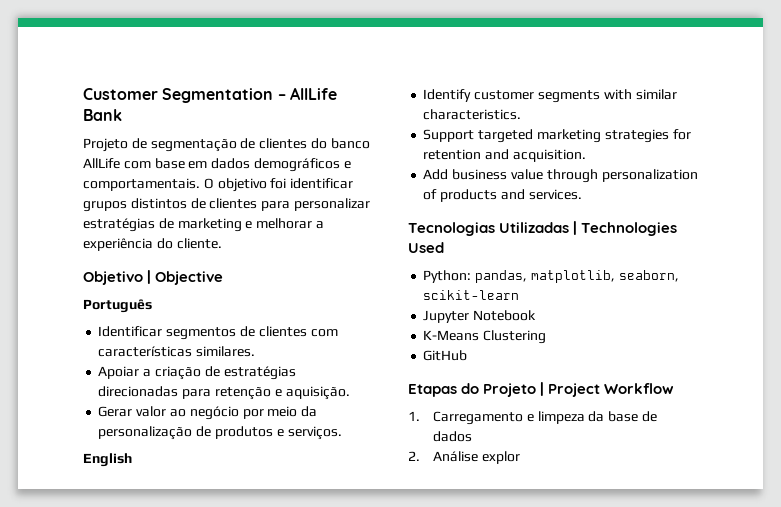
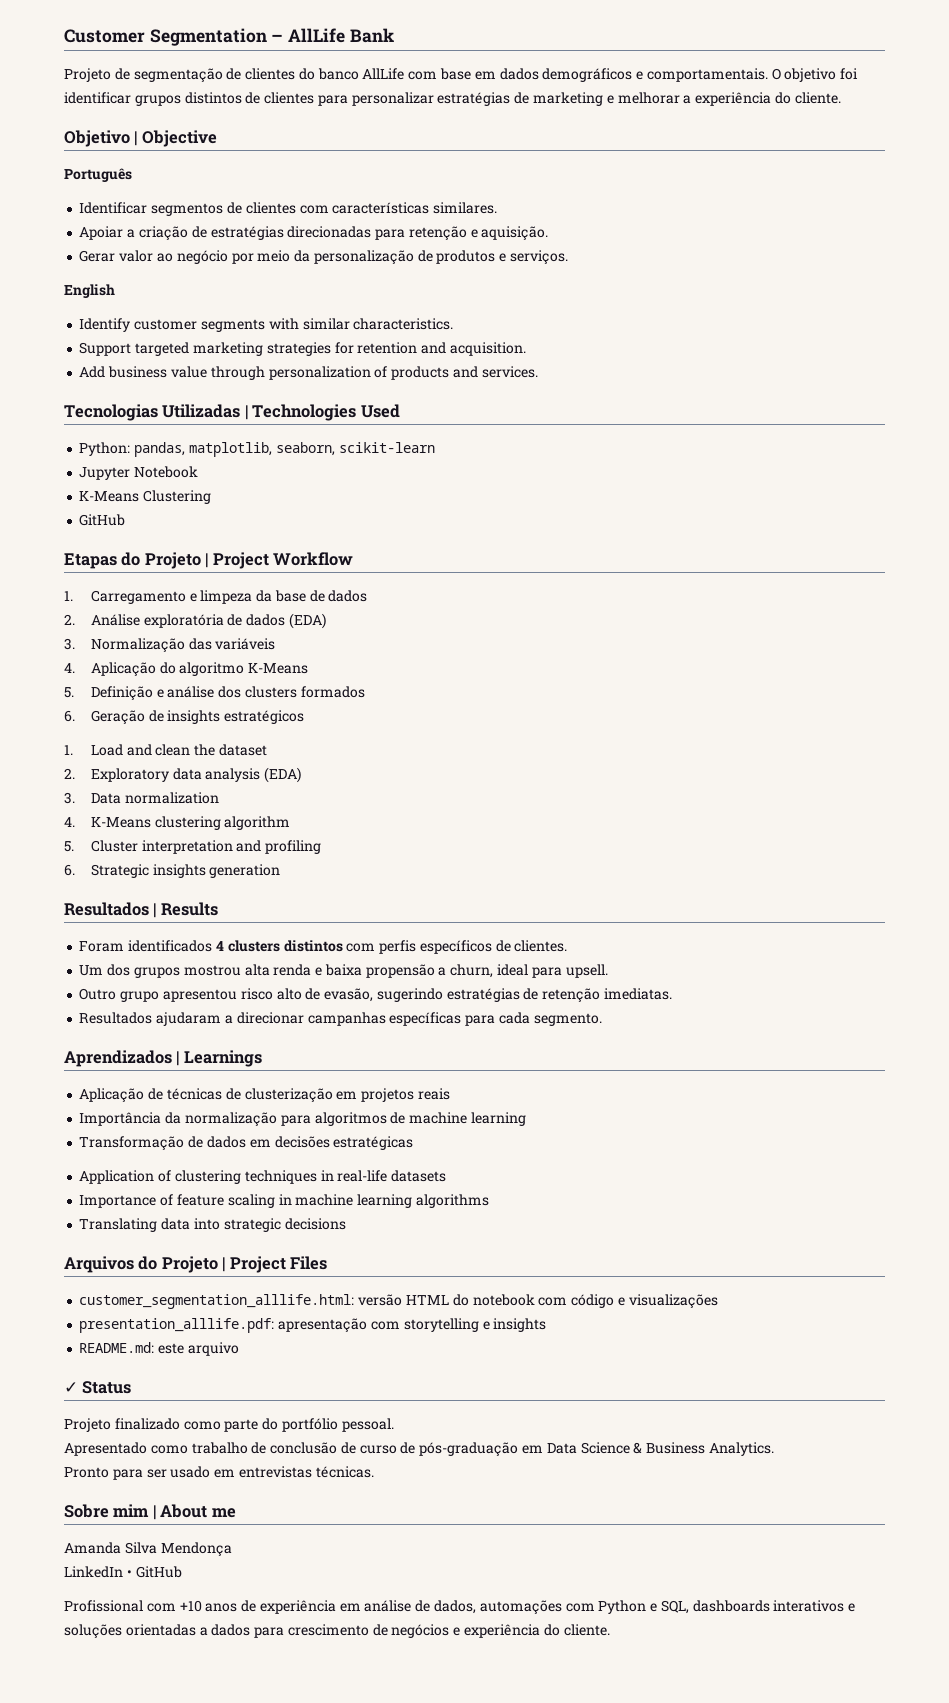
- 2. Análise explor
+ 2. Análise exploratória de dados (EDA)
+ 3. Normalização das variáveis
+ 4. Aplicação do algoritmo K-Means
+ 5. Definição e análise dos clusters formados
+ 6. Geração de insights estratégicos
+ 1. Load and clean the dataset
+ 2. Exploratory data analysis (EDA)
+ 3. Data normalization
+ 4. K-Means clustering algorithm
+ 5. Cluster interpretation and profiling
+ 6. Strategic insights generation
+ Resultados | Results
+ Foram identificados 4 clusters distintos com perfis específicos de clientes.
+ Um dos grupos mostrou alta renda e baixa propensão a churn, ideal para upsell.
+ Outro grupo apresentou risco alto de evasão, sugerindo estratégias de retenção imediatas.
+ Resultados ajudaram a direcionar campanhas específicas para cada segmento.
+ Aprendizados | Learnings
+ Aplicação de técnicas de clusterização em projetos reais
+ Importância da normalização para algoritmos de machine learning
+ Transformação de dados em decisões estratégicas
+ Application of clustering techniques in real-life datasets
+ Importance of feature scaling in machine learning algorithms
+ Translating data into strategic decisions
+ Arquivos do Projeto | Project Files
+ customer_segmentation_alllife.html: versão HTML do notebook com código e visualizações
+ presentation_alllife.pdf: apresentação com storytelling e insights
+ README.md: este arquivo
+ ✓ Status
+ Projeto finalizado como parte do portfólio pessoal.
+ Apresentado como trabalho de conclusão de curso de pós-graduação em Data Science & Business Analytics.
+ Pronto para ser usado em entrevistas técnicas.
+ Sobre mim | About me
+ Amanda Silva Mendonça
+ LinkedIn • GitHub
+ Profissional com +10 anos de experiência em análise de dados, automações com Python e SQL, dashboards interativos e soluções orientadas a dados para crescimento de negócios e experiência do cliente.

